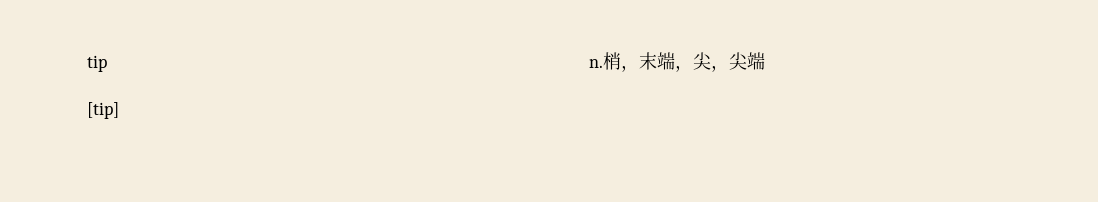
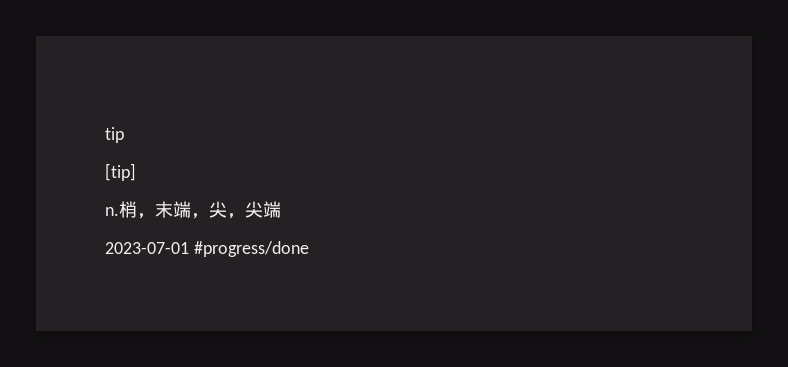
+ 2023-07-01 #progress/done

